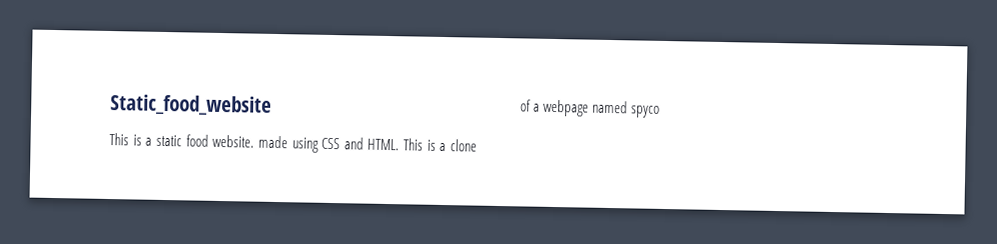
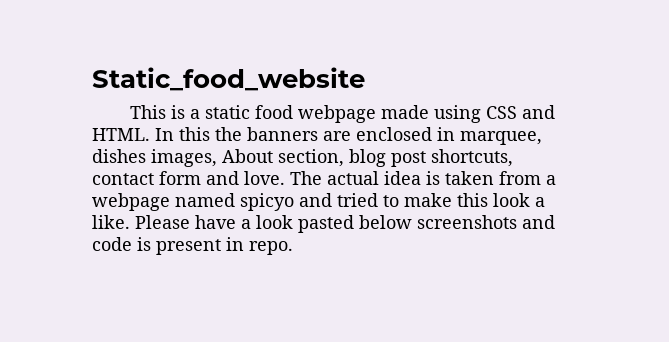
- This is a static food website. made using CSS and HTML.
+ This is a static food webpage made using CSS and HTML.
- This is a clone of a webpage named spyco
+ In this the banners are enclosed in marquee, dishes images, About section, blog post shortcuts, contact form and love. The actual idea is taken from a webpage named spicyo and tried to make this look a like. Please have a look pasted below screenshots and code is present in repo.

